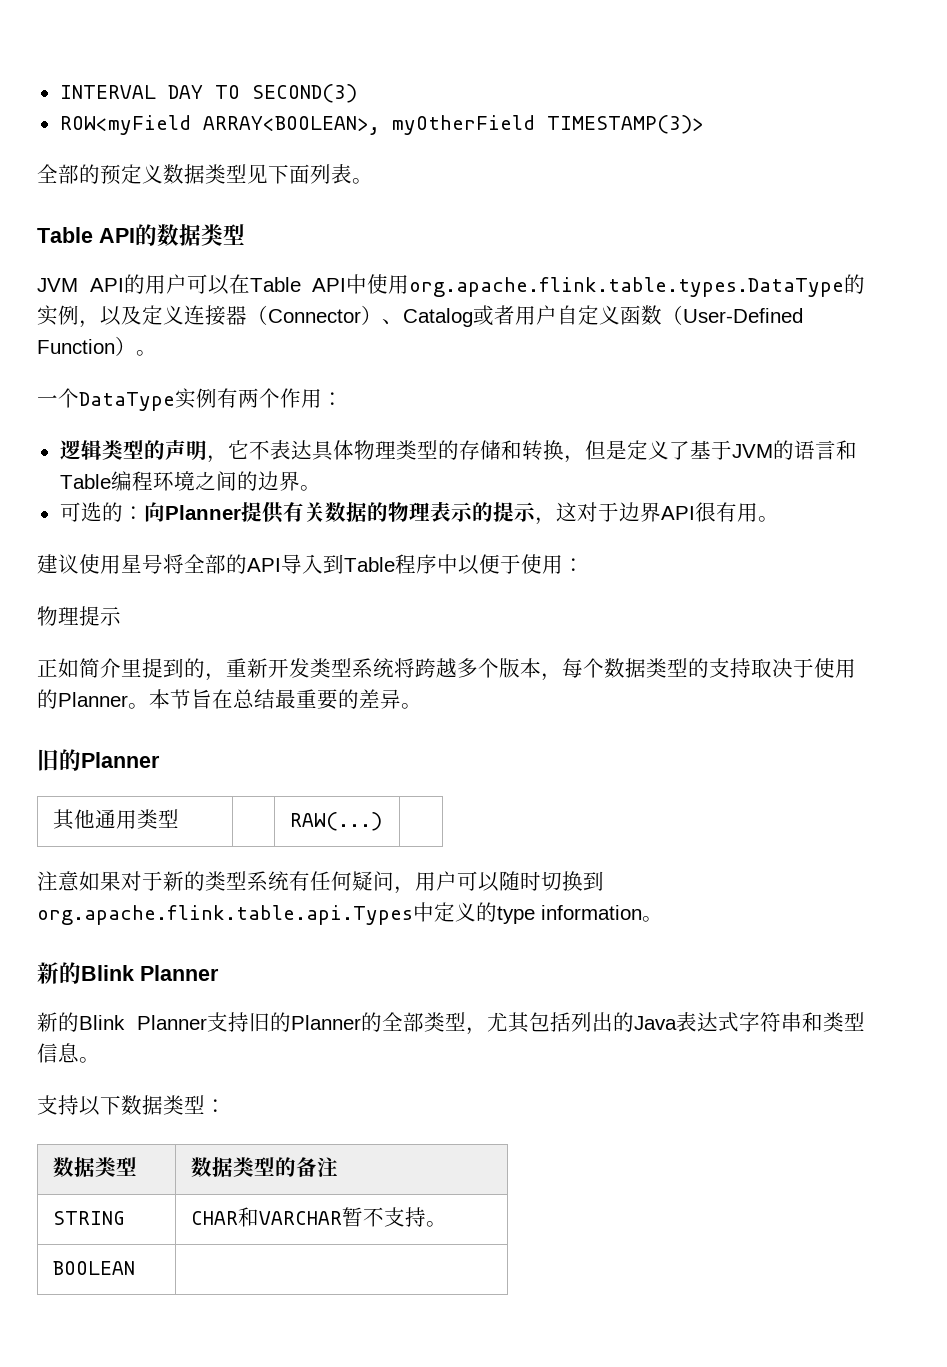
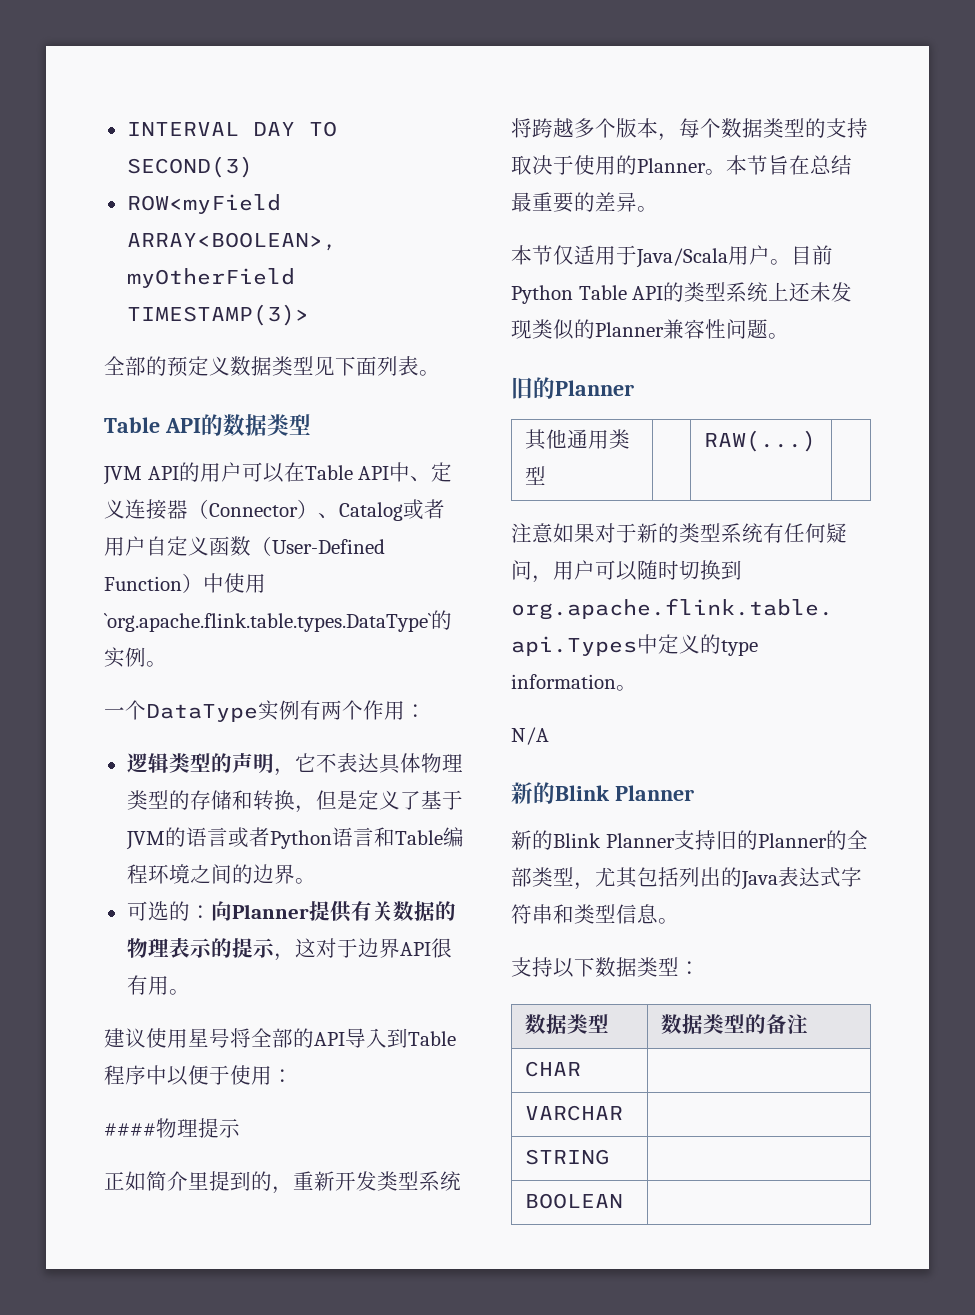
- JVM API的用户可以在Table API中使用org.apache.flink.table.types.DataType的实例，以及定义连接器（Connector）、Catalog或者用户自定义函数（User-Defined Function）。
+ JVM API的用户可以在Table API中、定义连接器（Connector）、Catalog或者用户自定义函数（User-Defined Function）中使用`org.apache.flink.table.types.DataType`的实例。
- 逻辑类型的声明，它不表达具体物理类型的存储和转换，但是定义了基于JVM的语言和Table编程环境之间的边界。
+ 逻辑类型的声明，它不表达具体物理类型的存储和转换，但是定义了基于JVM的语言或者Python语言和Table编程环境之间的边界。
- 物理提示
+ ####物理提示
+ 本节仅适用于Java/Scala用户。目前Python Table API的类型系统上还未发现类似的Planner兼容性问题。
+ N/A
+ CHAR |
+ VARCHAR |
- STRING | CHAR和VARCHAR暂不支持。
+ STRING |

